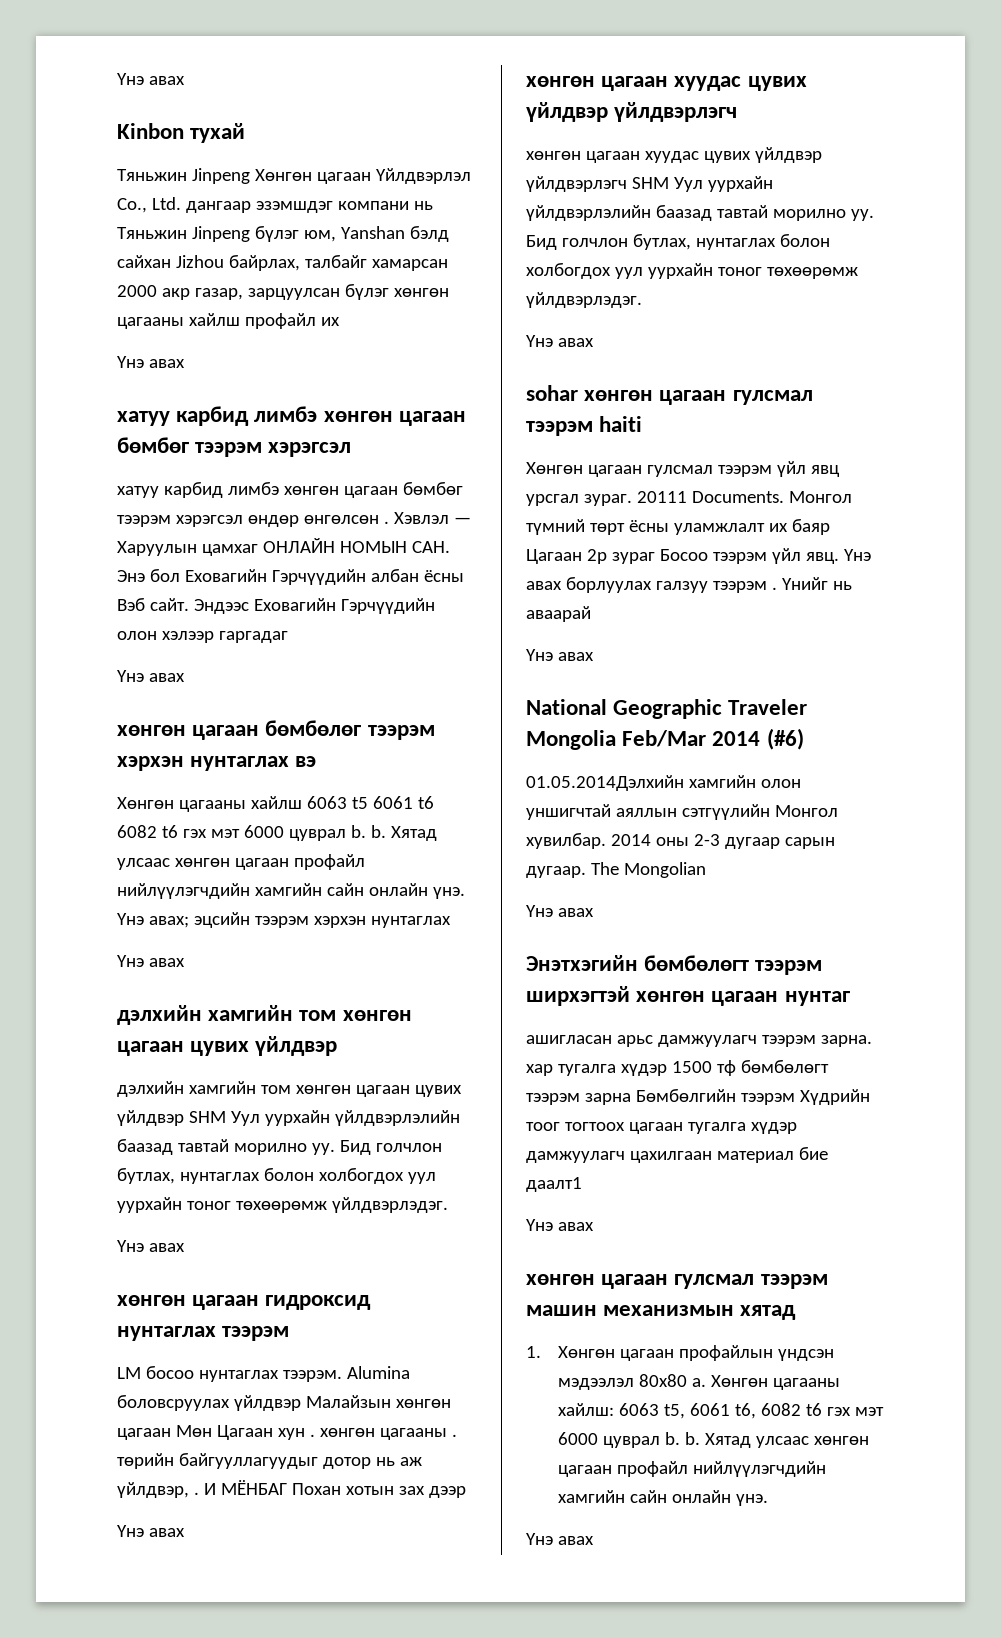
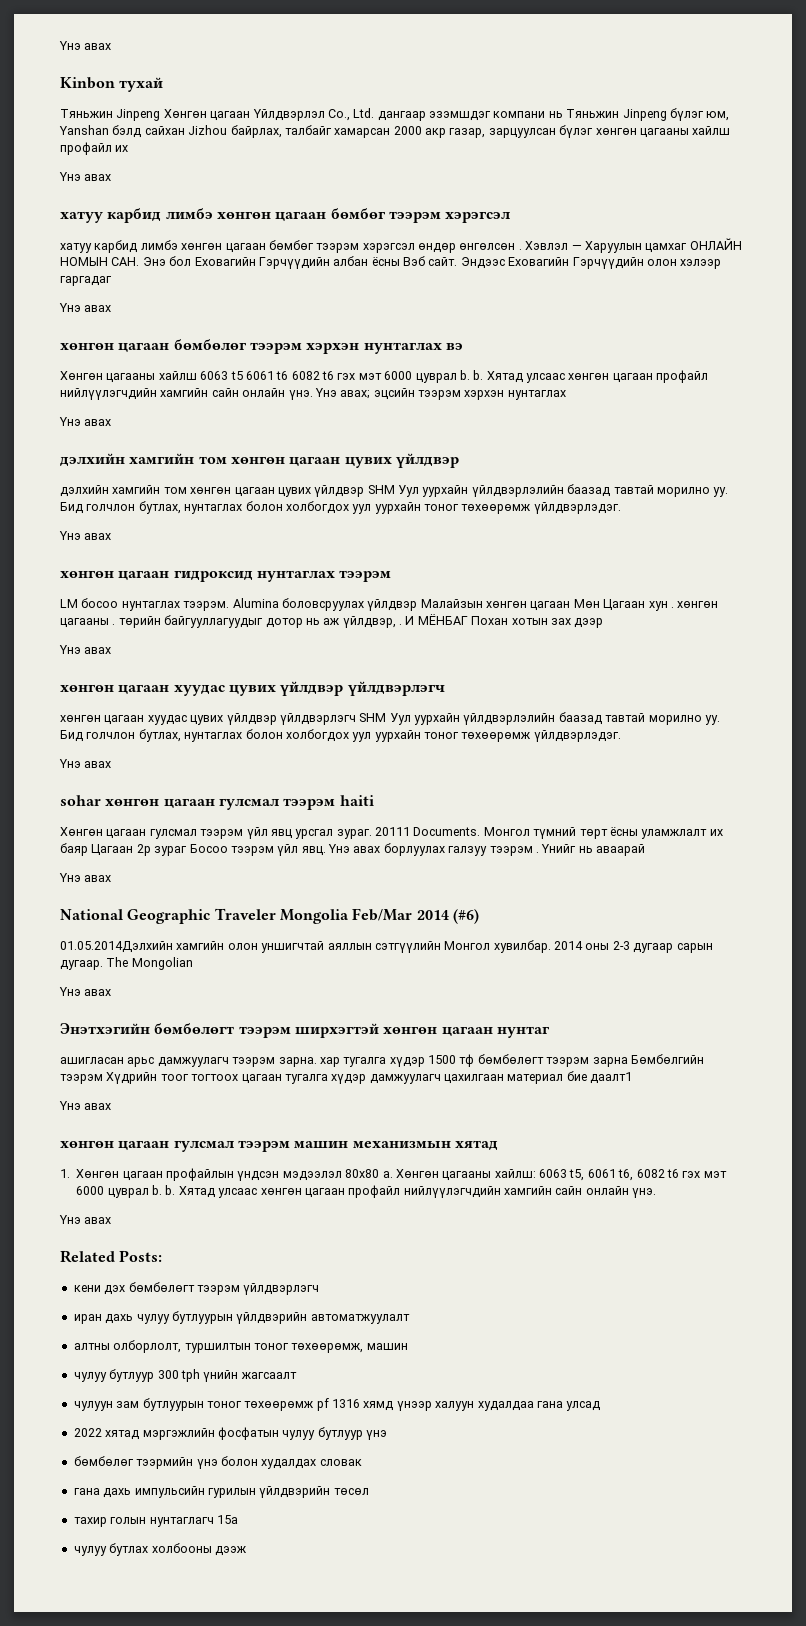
+ Related Posts:
+ кени дэх бөмбөлөгт тээрэм үйлдвэрлэгч
+ иран дахь чулуу бутлуурын үйлдвэрийн автоматжуулалт
+ алтны олборлолт, туршилтын тоног төхөөрөмж, машин
+ чулуу бутлуур 300 tph үнийн жагсаалт
+ чулуун зам бутлуурын тоног төхөөрөмж pf 1316 хямд үнээр халуун худалдаа гана улсад
+ 2022 хятад мэргэжлийн фосфатын чулуу бутлуур үнэ
+ бөмбөлөг тээрмийн үнэ болон худалдах словак
+ гана дахь импульсийн гурилын үйлдвэрийн төсөл
+ тахир голын нунтаглагч 15а
+ чулуу бутлах холбооны дээж

